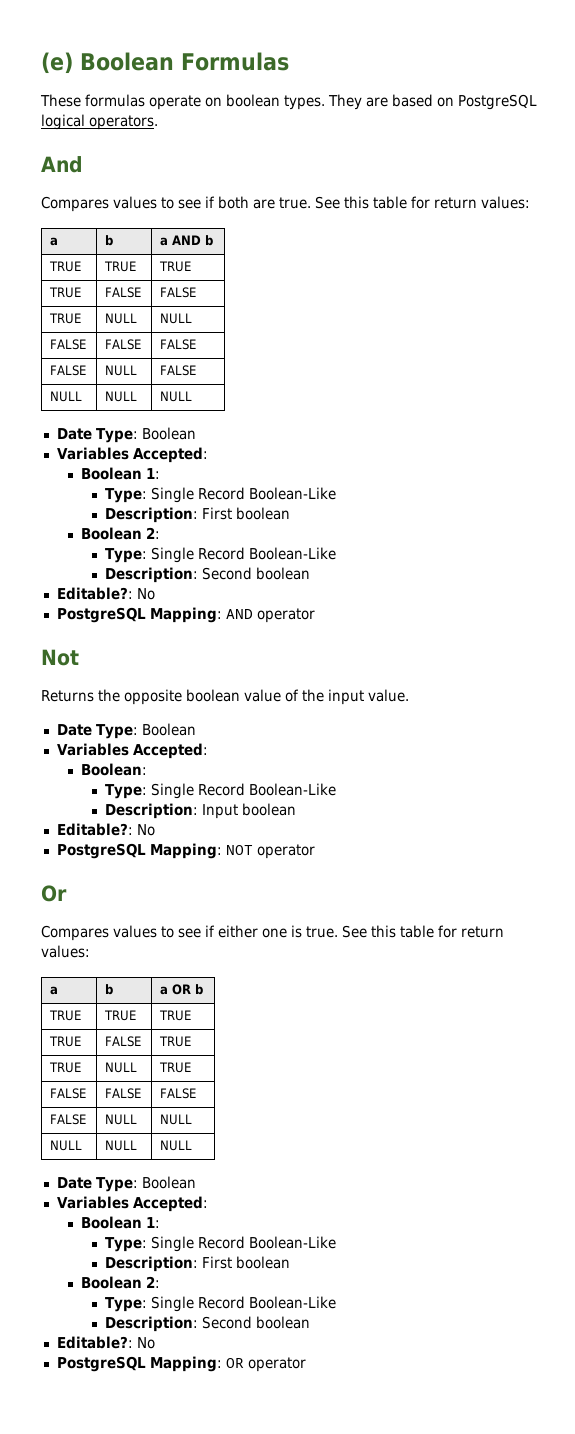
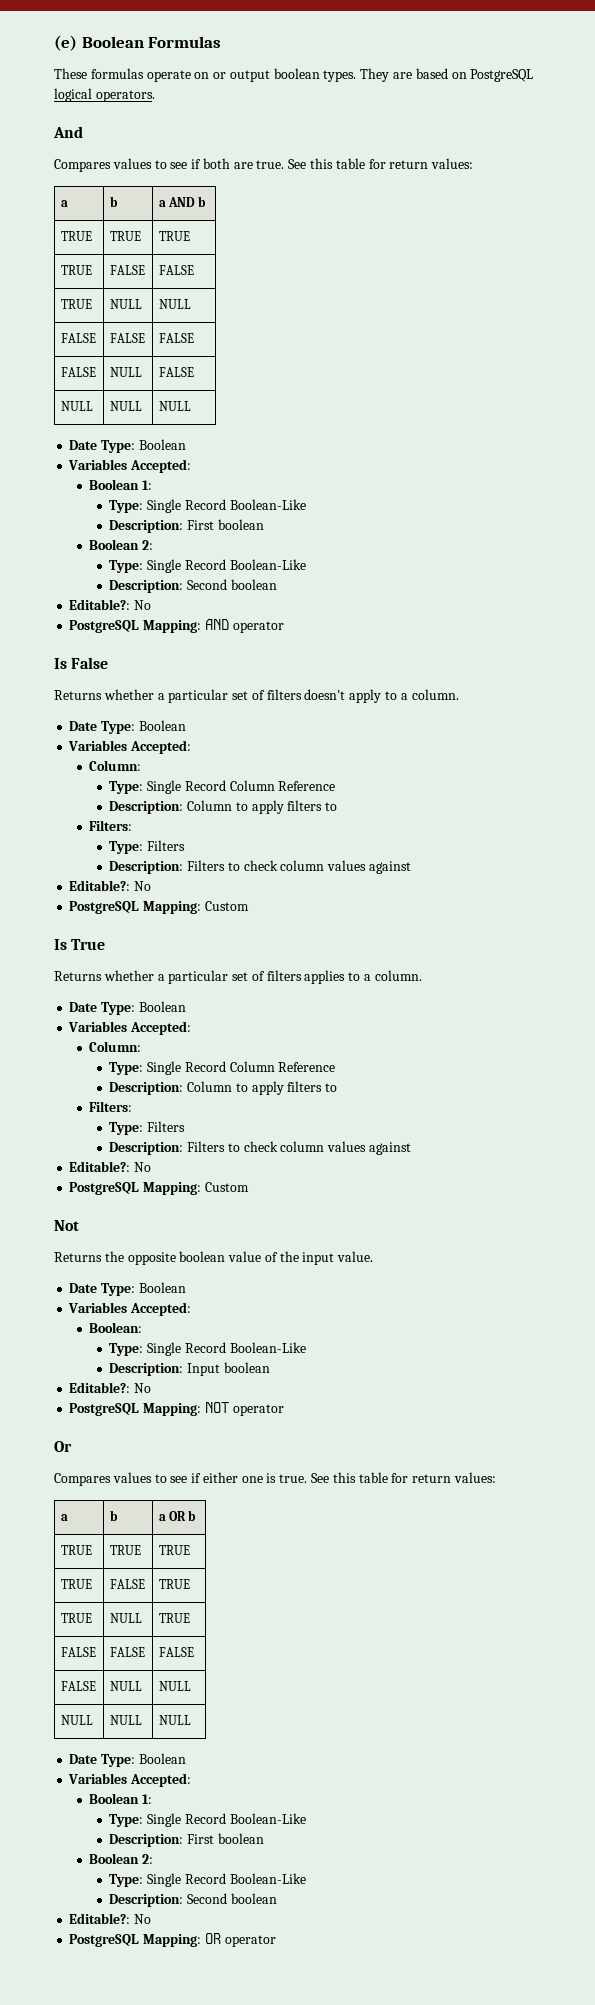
- These formulas operate on boolean types.
+ These formulas operate on or output boolean types.
+ Is False
+ Returns whether a particular set of filters doesn't apply to a column.
+ Date Type: Boolean
+ Variables Accepted:
+ Column:
+ Type: Single Record Column Reference
+ Description: Column to apply filters to
+ Filters:
+ Type: Filters
+ Description: Filters to check column values against
+ Editable?: No
+ PostgreSQL Mapping: Custom
+ Is True
+ Returns whether a particular set of filters applies to a column.
+ Date Type: Boolean
+ Variables Accepted:
+ Column:
+ Type: Single Record Column Reference
+ Description: Column to apply filters to
+ Filters:
+ Type: Filters
+ Description: Filters to check column values against
+ Editable?: No
+ PostgreSQL Mapping: Custom

